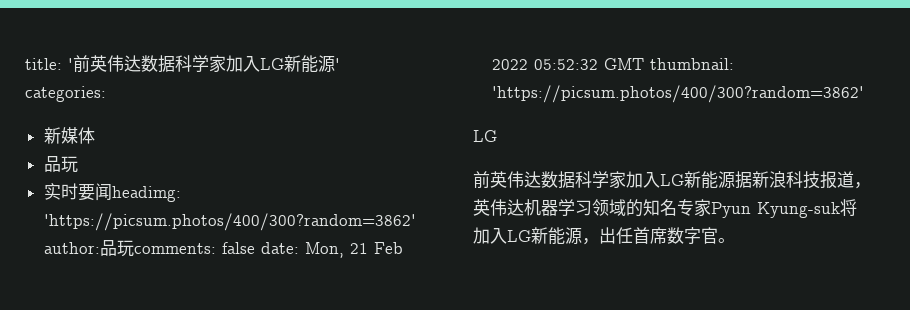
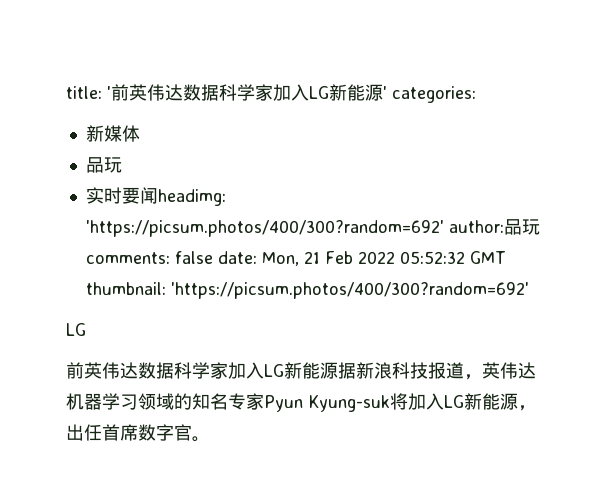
- 实时要闻headimg: 'https://picsum.photos/400/300?random=3862' author:品玩comments: false date: Mon, 21 Feb 2022 05:52:32 GMT thumbnail: 'https://picsum.photos/400/300?random=3862'
+ 实时要闻headimg: 'https://picsum.photos/400/300?random=692' author:品玩comments: false date: Mon, 21 Feb 2022 05:52:32 GMT thumbnail: 'https://picsum.photos/400/300?random=692'

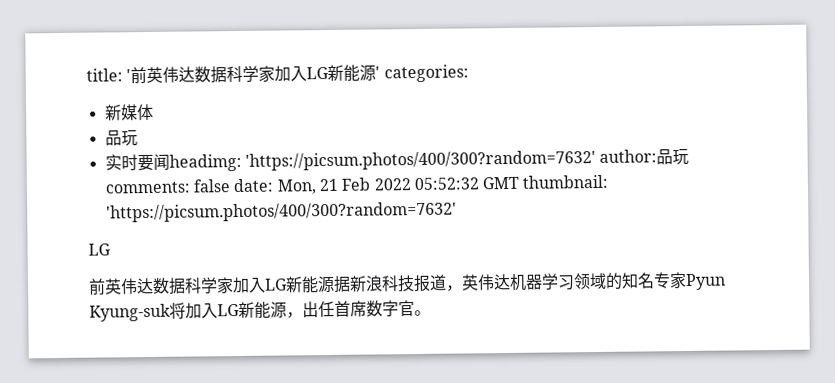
- 实时要闻headimg: 'https://picsum.photos/400/300?random=692' author:品玩comments: false date: Mon, 21 Feb 2022 05:52:32 GMT thumbnail: 'https://picsum.photos/400/300?random=692'
+ 实时要闻headimg: 'https://picsum.photos/400/300?random=7632' author:品玩comments: false date: Mon, 21 Feb 2022 05:52:32 GMT thumbnail: 'https://picsum.photos/400/300?random=7632'

